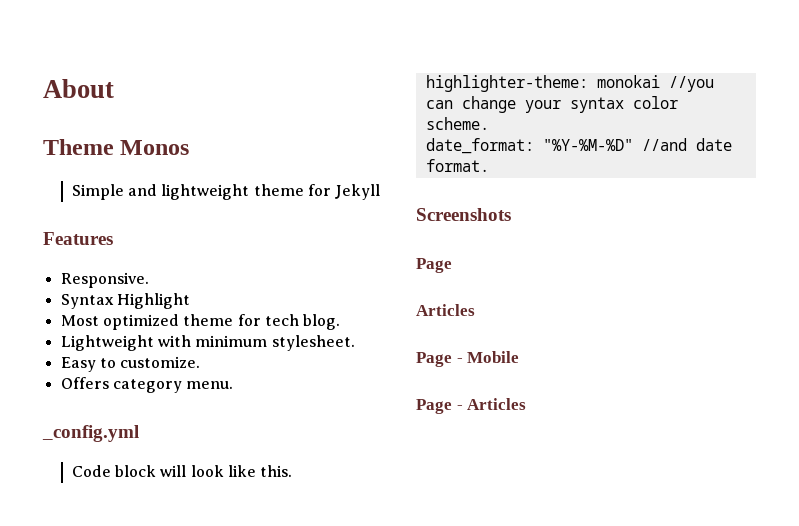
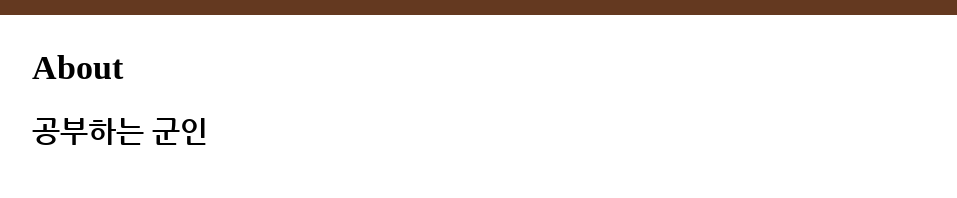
- Theme Monos
- Simple and lightweight theme for Jekyll
- Features
- Responsive.
- Syntax Highlight
- Most optimized theme for tech blog.
- Lightweight with minimum stylesheet.
- Easy to customize.
- Offers category menu.
- _config.yml
- Code block will look like this.
- highlighter-theme: monokai //you can change your syntax color scheme.
- date_format: "%Y-%M-%D" //and date format.
- Screenshots
- Page
- Articles
- Page - Mobile
- Page - Articles
+ 공부하는 군인

